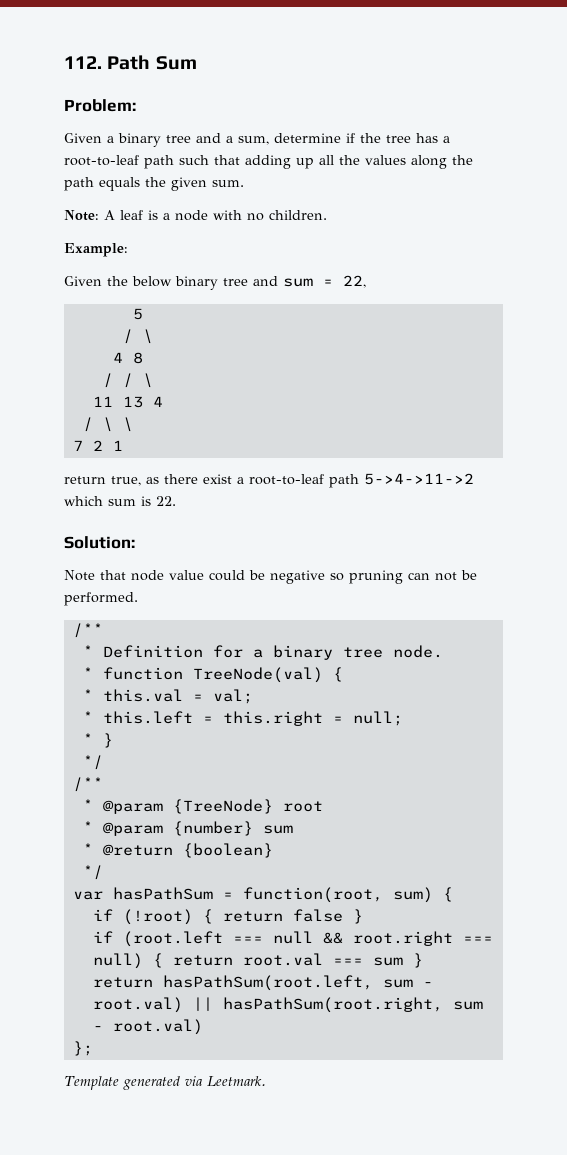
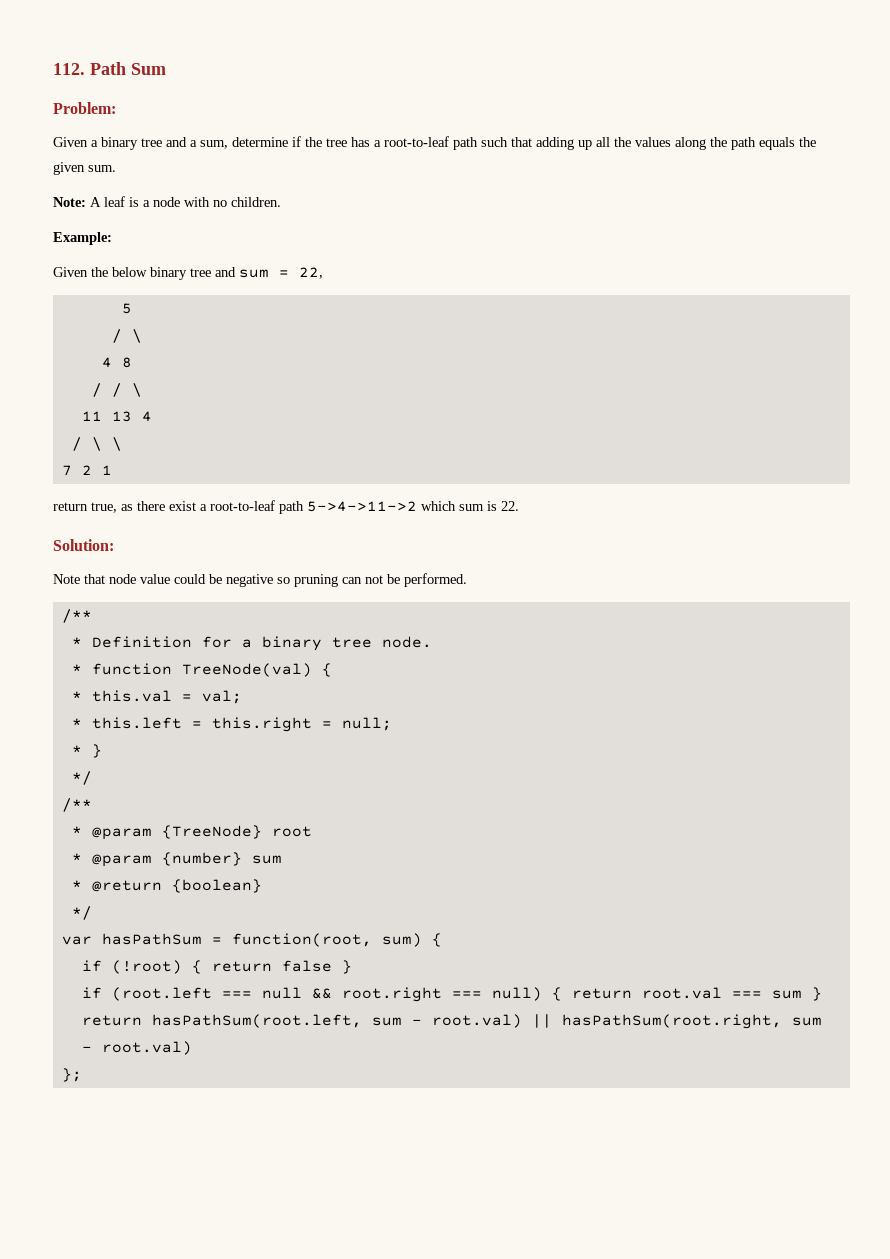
- Template generated via Leetmark.

